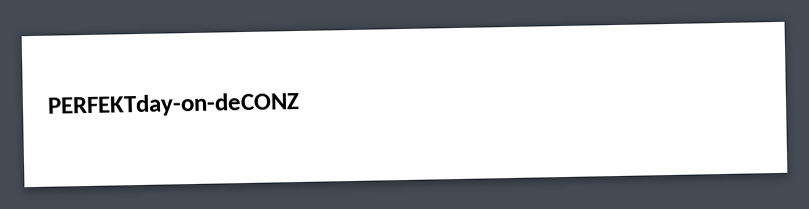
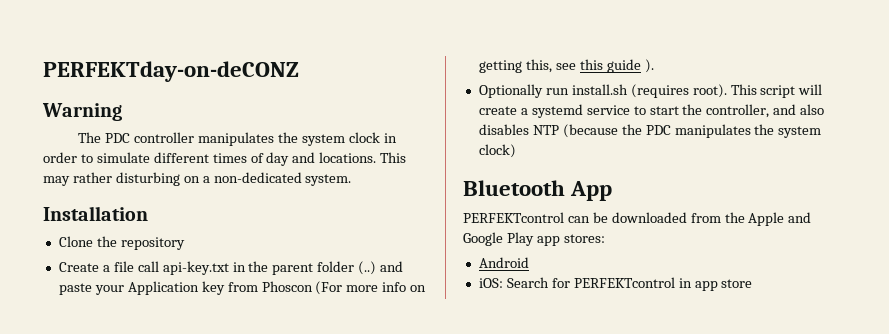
+ Warning
+ The PDC controller manipulates the system clock in order to simulate different times of day and locations. This may rather disturbing on a non-dedicated system.
+ Installation
+ Clone the repository
+ Create a file call api-key.txt in the parent folder (..) and paste your Application key from Phoscon (For more info on getting this, see this guide ).
+ Optionally run install.sh (requires root). This script will create a systemd service to start the controller, and also disables NTP (because the PDC manipulates the system clock)
+ Bluetooth App
+ PERFEKTcontrol can be downloaded from the Apple and Google Play app stores:
+ Android
+ iOS: Search for PERFEKTcontrol in app store

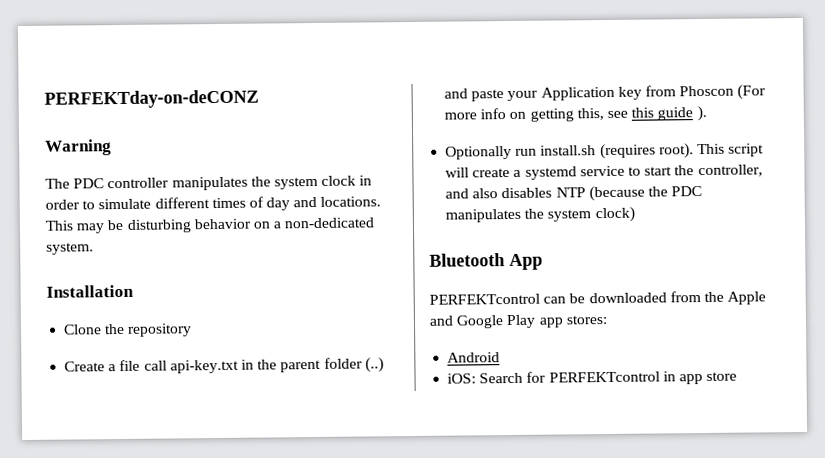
- This may rather disturbing on a non-dedicated system.
+ This may be disturbing behavior on a non-dedicated system.

